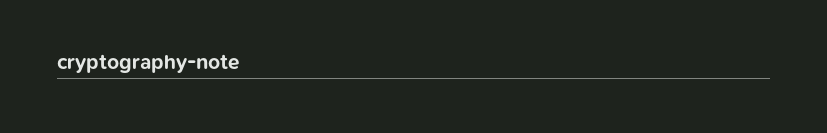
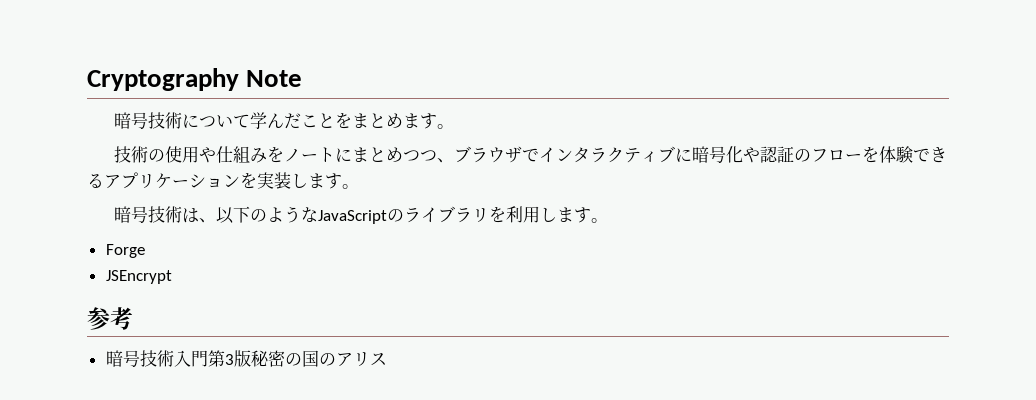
- cryptography-note
+ Cryptography Note
+ 暗号技術について学んだことをまとめます。
+ 技術の使用や仕組みをノートにまとめつつ、ブラウザでインタラクティブに暗号化や認証のフローを体験できるアプリケーションを実装します。
+ 暗号技術は、以下のようなJavaScriptのライブラリを利用します。
+ Forge
+ JSEncrypt
+ 参考
+ 暗号技術入門第3版秘密の国のアリス

